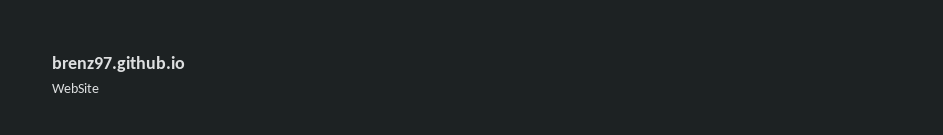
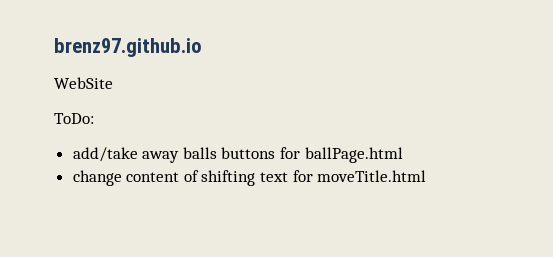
+ ToDo:
+ add/take away balls buttons for ballPage.html
+ change content of shifting text for moveTitle.html

